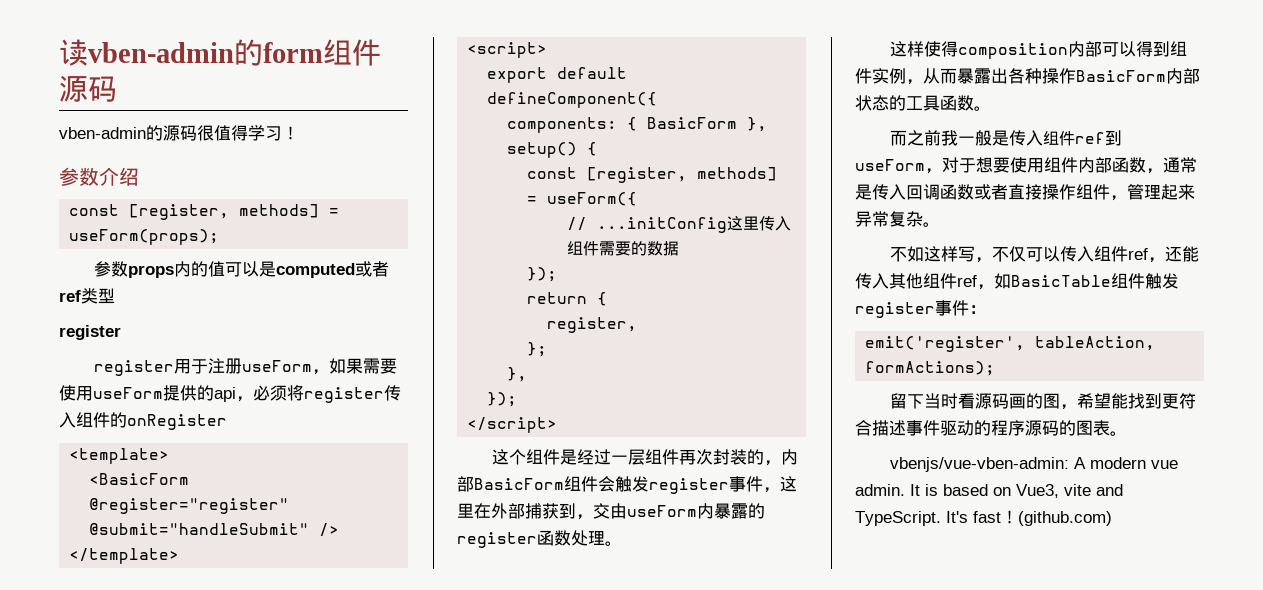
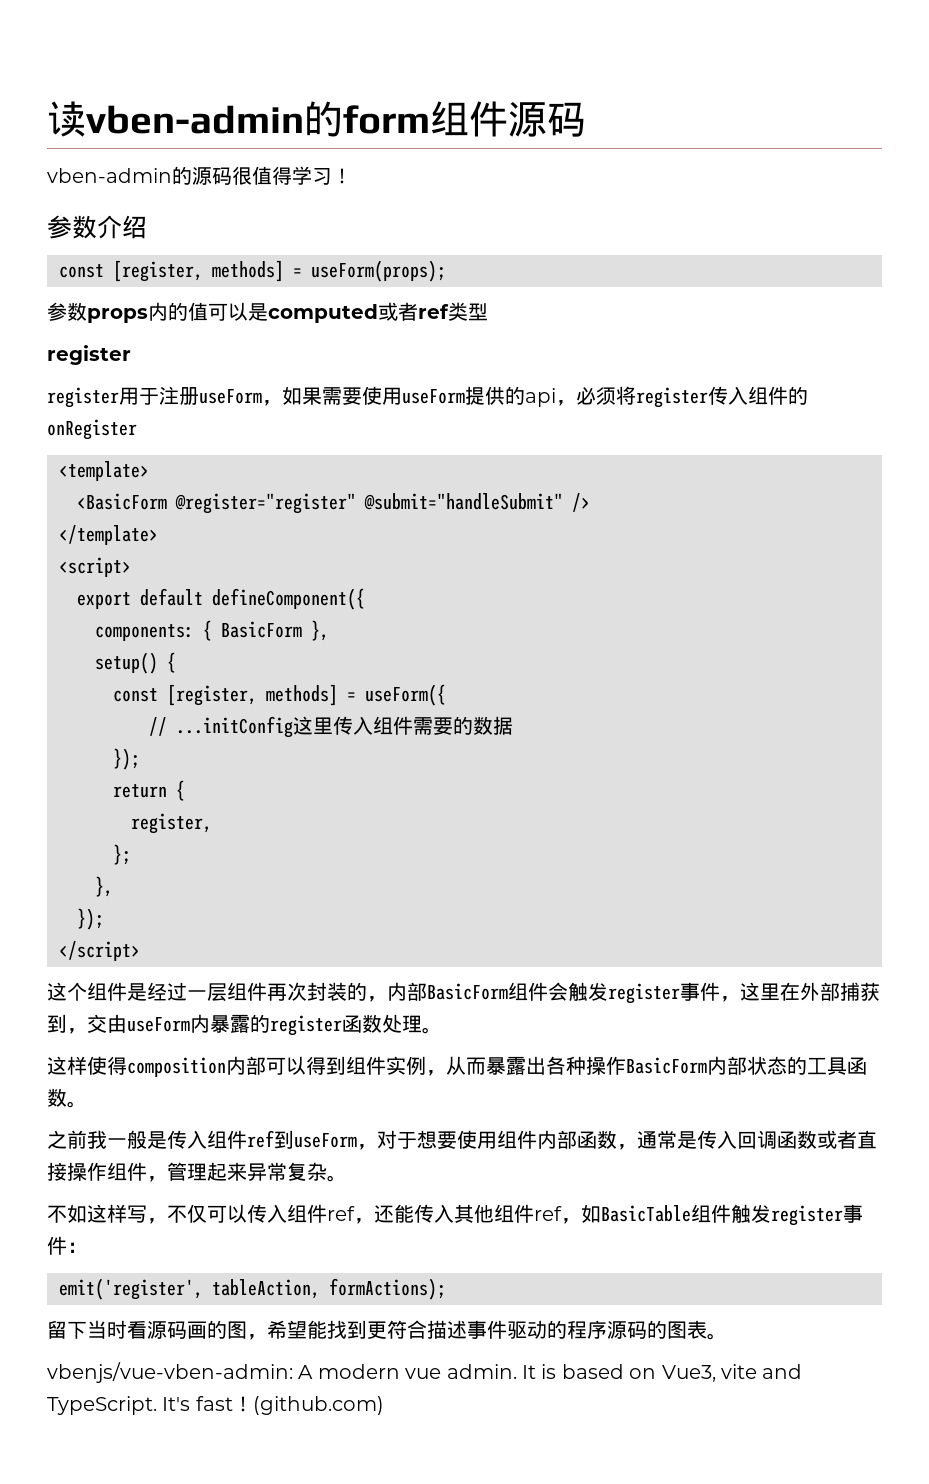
- 而之前我一般是传入组件ref到useForm，对于想要使用组件内部函数，通常是传入回调函数或者直接操作组件，管理起来异常复杂。
+ 之前我一般是传入组件ref到useForm，对于想要使用组件内部函数，通常是传入回调函数或者直接操作组件，管理起来异常复杂。

